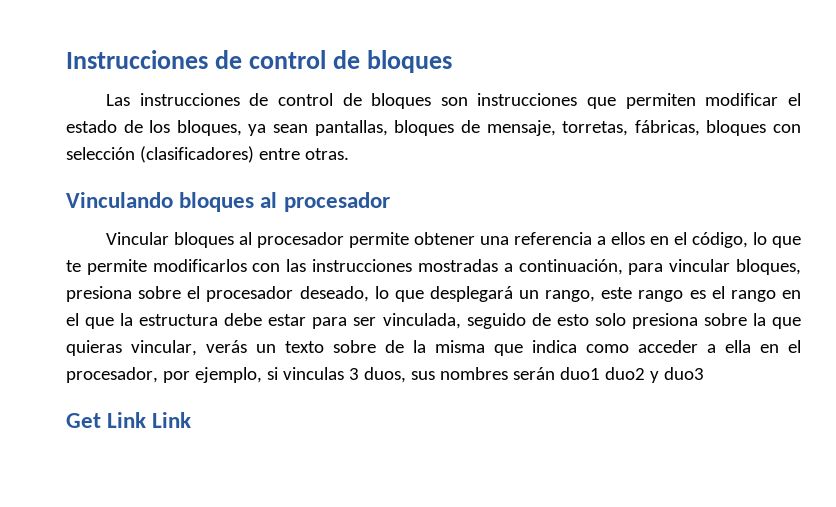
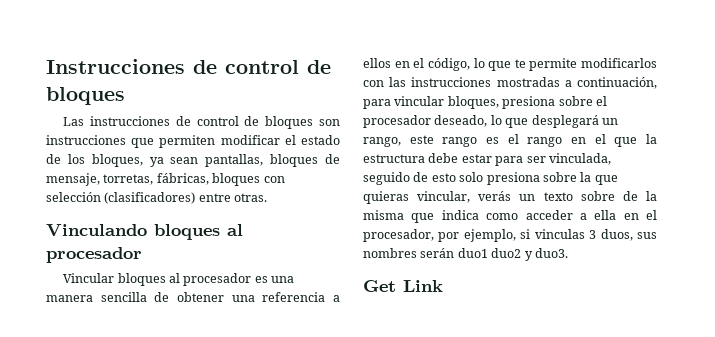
- Vincular bloques al procesador permite obtener una referencia a ellos en el código, lo que te permite modificarlos con las instrucciones mostradas a continuación, para vincular bloques, presiona sobre el procesador deseado, lo que desplegará un rango, este rango es el rango en el que la estructura debe estar para ser vinculada, seguido de esto solo presiona sobre la que quieras vincular, verás un texto sobre de la misma que indica como acceder a ella en el procesador, por ejemplo, si vinculas 3 duos, sus nombres serán duo1 duo2 y duo3
+ Vincular bloques al procesador es una manera sencilla de obtener una referencia a ellos en el código, lo que te permite modificarlos con las instrucciones mostradas a continuación, para vincular bloques, presiona sobre el procesador deseado, lo que desplegará un rango, este rango es el rango en el que la estructura debe estar para ser vinculada, seguido de esto solo presiona sobre la que quieras vincular, verás un texto sobre de la misma que indica como acceder a ella en el procesador, por ejemplo, si vinculas 3 duos, sus nombres serán duo1 duo2 y duo3.
- Get Link Link
+ Get Link

